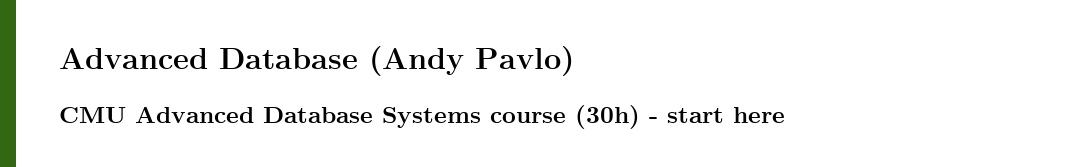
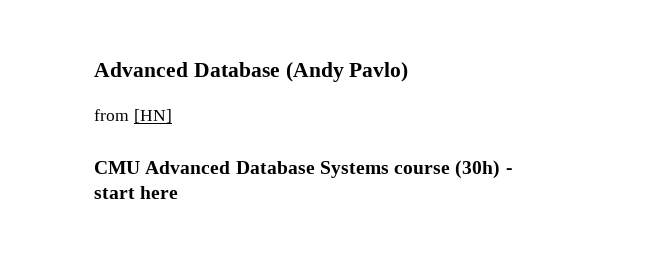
+ from [HN]

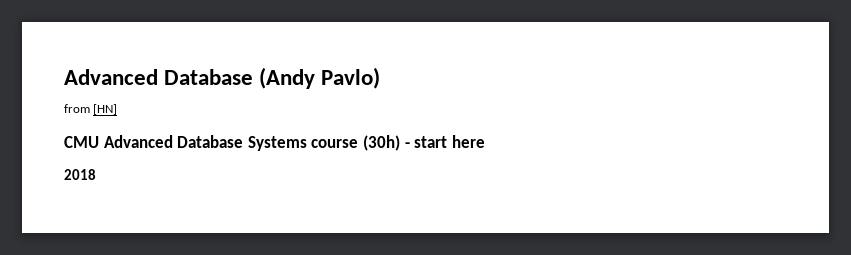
+ 2018

